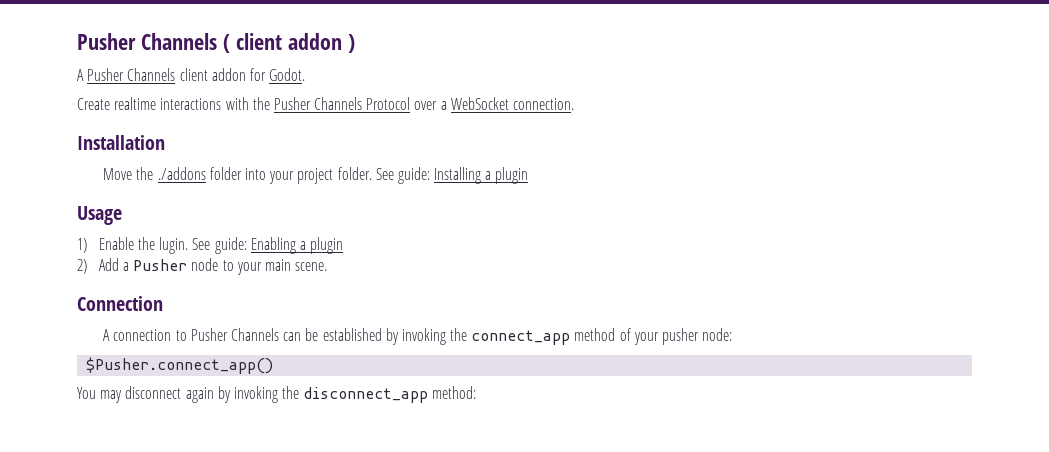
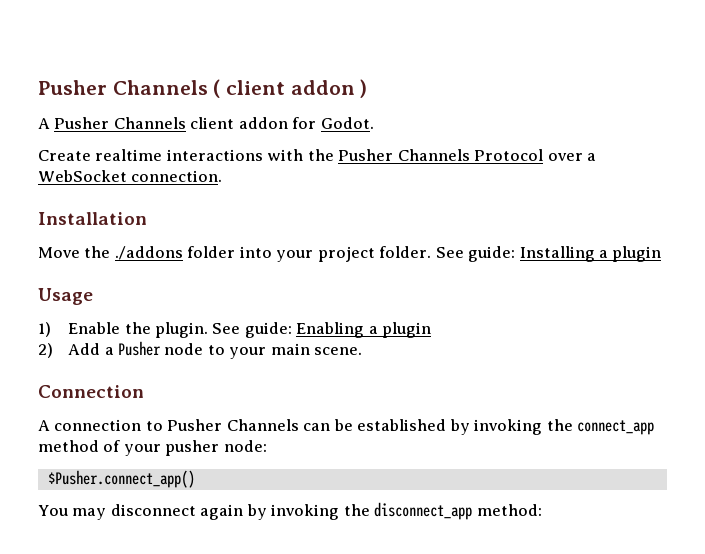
- 1) Enable the lugin.
+ 1) Enable the plugin.

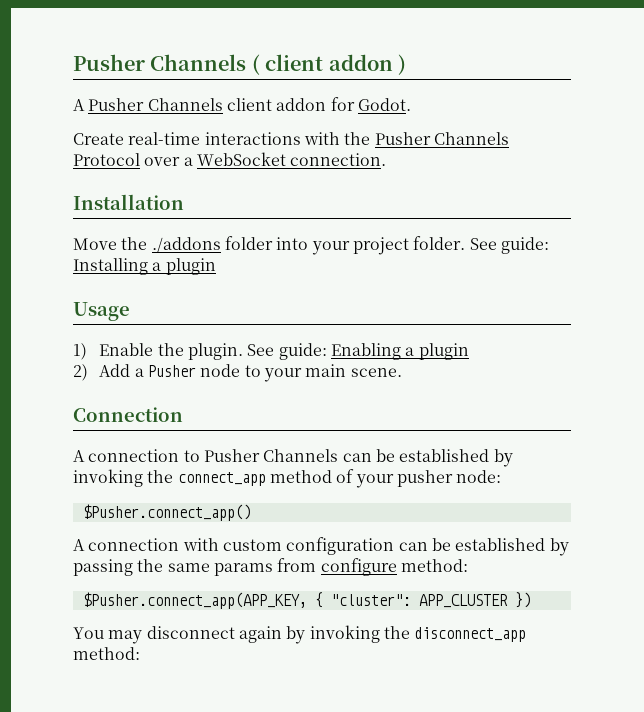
- Create realtime interactions with the Pusher Channels Protocol over a WebSocket connection.
+ Create real-time interactions with the Pusher Channels Protocol over a WebSocket connection.
+ A connection with custom configuration can be established by passing the same params from configure method:
+ $Pusher.connect_app(APP_KEY, { "cluster": APP_CLUSTER })

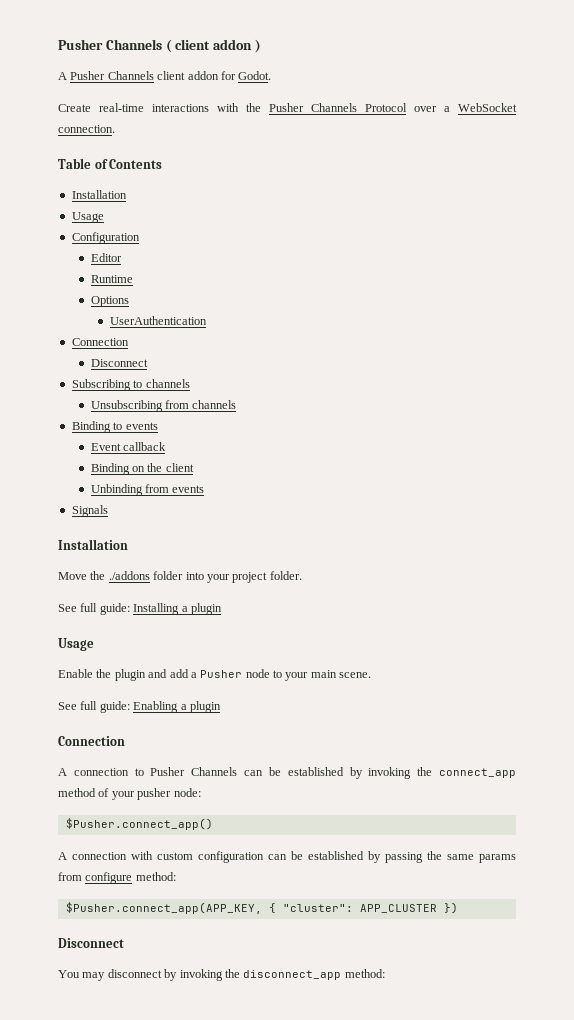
+ Table of Contents
+ Installation
+ Usage
+ Configuration
+ Editor
+ Runtime
+ Options
+ UserAuthentication
+ Connection
+ Disconnect
+ Subscribing to channels
+ Unsubscribing from channels
+ Binding to events
+ Event callback
+ Binding on the client
+ Unbinding from events
+ Signals
- Move the ./addons folder into your project folder. See guide: Installing a plugin
+ Move the ./addons folder into your project folder.
+ See full guide: Installing a plugin
- 1) Enable the plugin. See guide: Enabling a plugin
- 2) Add a Pusher node to your main scene.
+ Enable the plugin and add a Pusher node to your main scene.
+ See full guide: Enabling a plugin
  $Pusher.connect_app(APP_KEY, { "cluster": APP_CLUSTER })
+ Disconnect
- You may disconnect again by invoking the disconnect_app method:
+ You may disconnect by invoking the disconnect_app method:

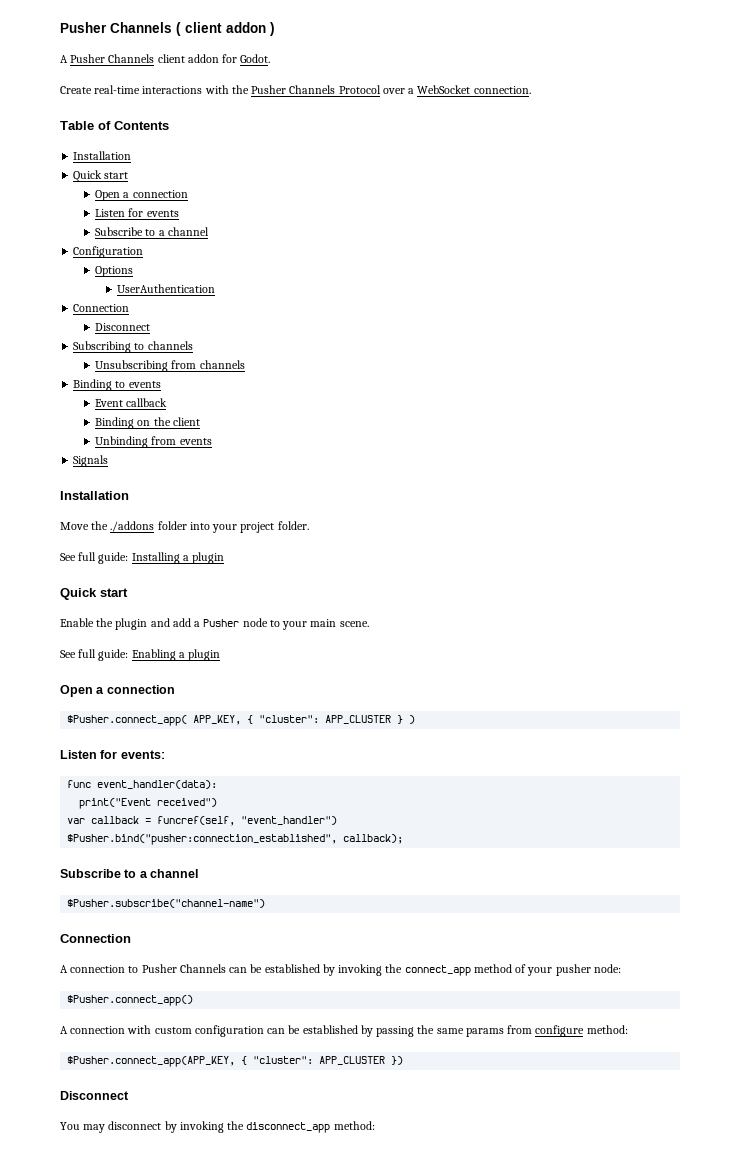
  Table of Contents
  Installation
- Usage
+ Quick start
+ Open a connection
+ Listen for events
+ Subscribe to a channel
- Editor
- Runtime
  See full guide: Installing a plugin
- Usage
+ Quick start
  See full guide: Enabling a plugin
+ Open a connection
+ $Pusher.connect_app( APP_KEY, { "cluster": APP_CLUSTER } )
+ Listen for events:
+ func event_handler(data):
+ print("Event received")
+ var callback = funcref(self, "event_handler")
+ $Pusher.bind("pusher:connection_established", callback);
+ Subscribe to a channel
+ $Pusher.subscribe("channel-name")

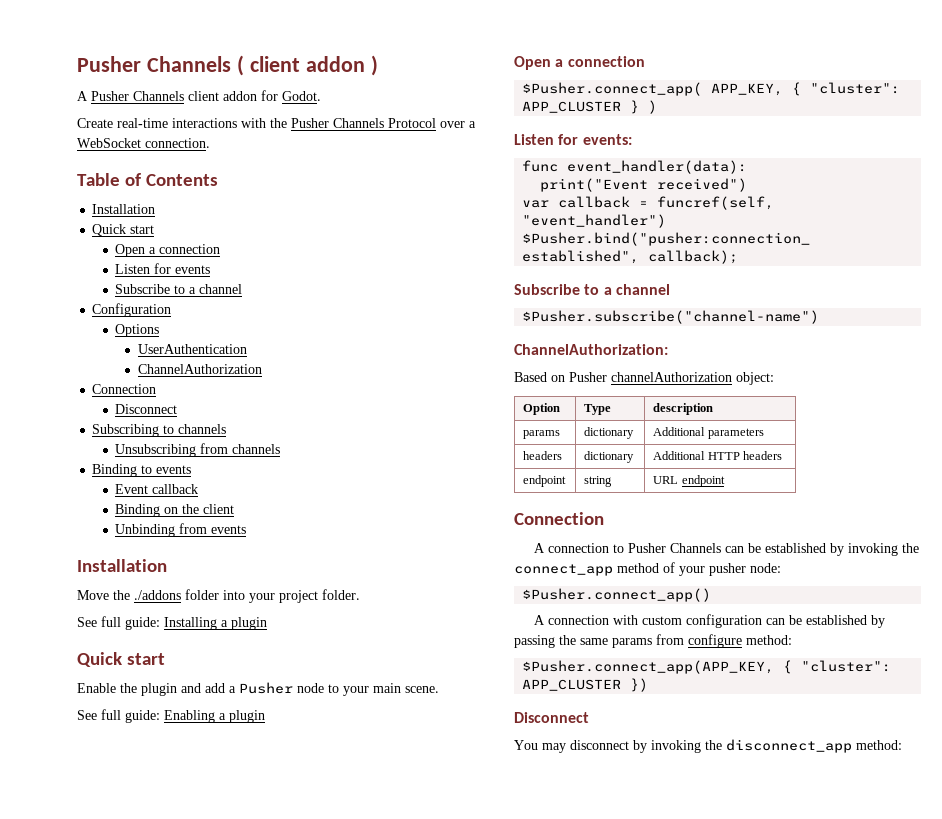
+ ChannelAuthorization
- Signals
+ ChannelAuthorization:
+ Based on Pusher channelAuthorization object:
+ Option | Type | description
+ params | dictionary | Additional parameters
+ headers | dictionary | Additional HTTP headers
+ endpoint | string | URL endpoint

